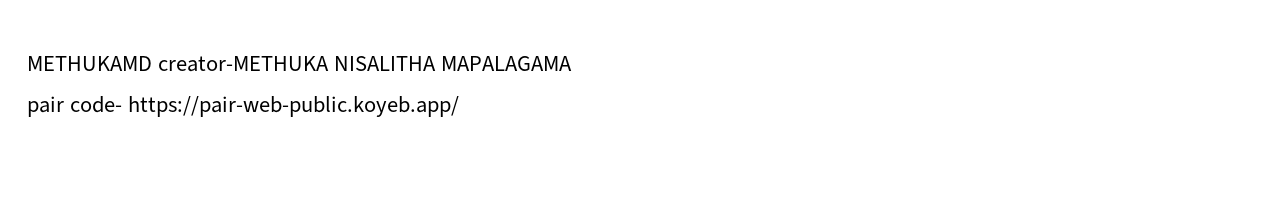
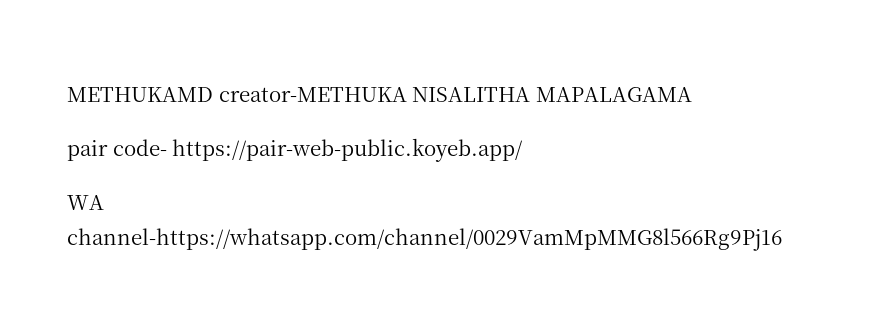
+ WA channel-https://whatsapp.com/channel/0029VamMpMMG8l566Rg9Pj16

